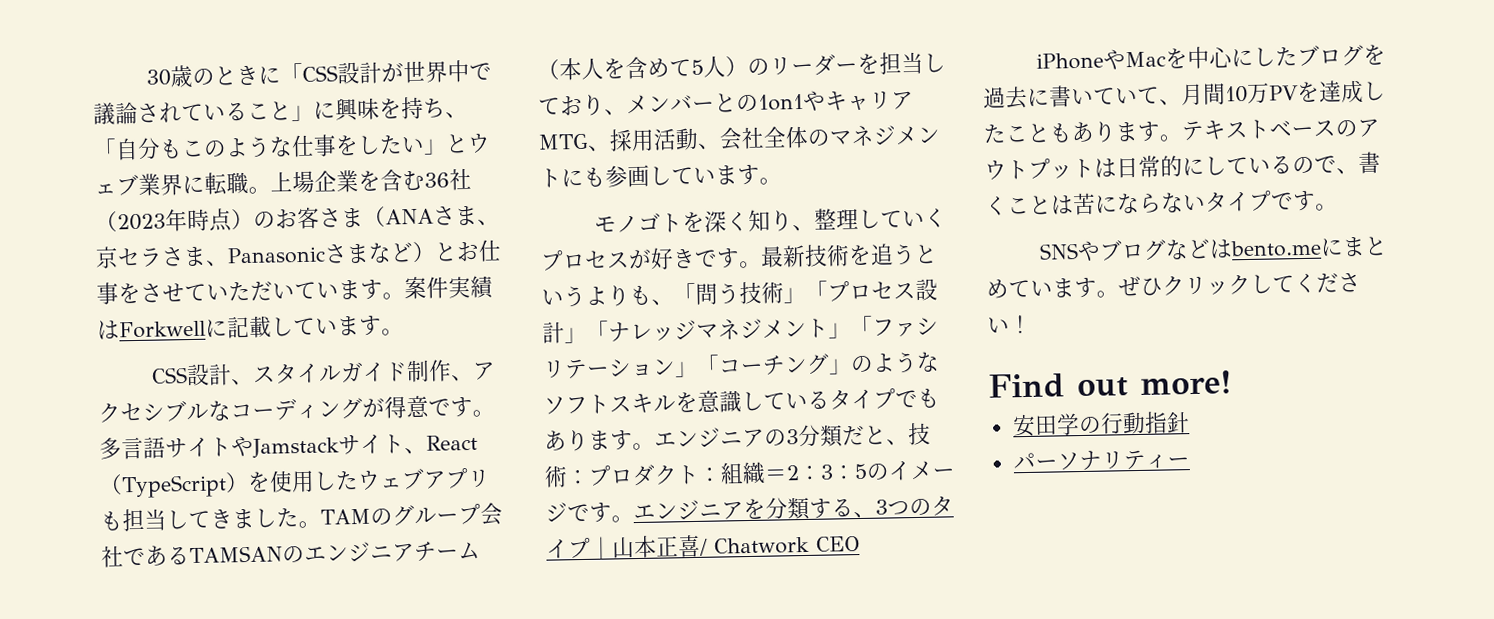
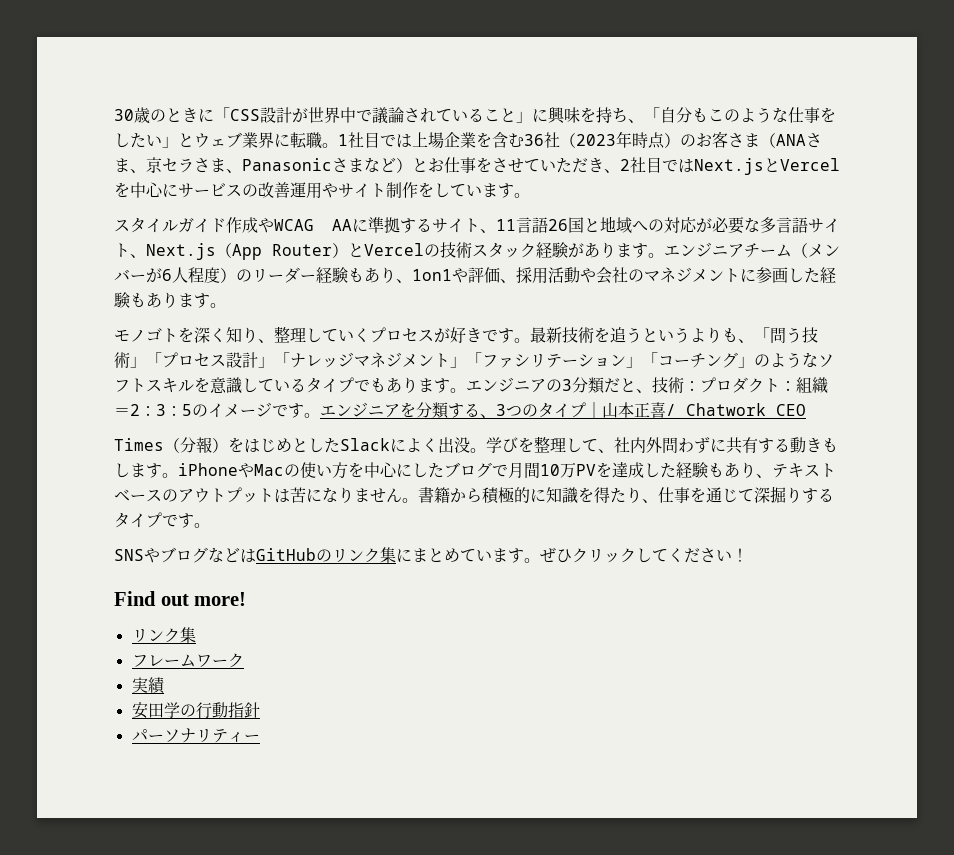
- 上場企業を含む36社（2023年時点）のお客さま（ANAさま、京セラさま、Panasonicさまなど）とお仕事をさせていただいています。案件実績はForkwellに記載しています。
- CSS設計、スタイルガイド制作、アクセシブルなコーディングが得意です。多言語サイトやJamstackサイト、React（TypeScript）を使用したウェブアプリも担当してきました。TAMのグループ会社であるTAMSANのエンジニアチーム（本人を含めて5人）のリーダーを担当しており、メンバーとの1on1やキャリアMTG、採用活動、会社全体のマネジメントにも参画しています。
+ 1社目では上場企業を含む36社（2023年時点）のお客さま（ANAさま、京セラさま、Panasonicさまなど）とお仕事をさせていただき、2社目ではNext.jsとVercelを中心にサービスの改善運用やサイト制作をしています。
+ スタイルガイド作成やWCAG AAに準拠するサイト、11言語26国と地域への対応が必要な多言語サイト、Next.js（App Router）とVercelの技術スタック経験があります。エンジニアチーム（メンバーが6人程度）のリーダー経験もあり、1on1や評価、採用活動や会社のマネジメントに参画した経験もあります。
- iPhoneやMacを中心にしたブログを過去に書いていて、月間10万PVを達成したこともあります。テキストベースのアウトプットは日常的にしているので、書くことは苦にならないタイプです。
+ Times（分報）をはじめとしたSlackによく出没。学びを整理して、社内外問わずに共有する動きもします。iPhoneやMacの使い方を中心にしたブログで月間10万PVを達成した経験もあり、テキストベースのアウトプットは苦になりません。書籍から積極的に知識を得たり、仕事を通じて深掘りするタイプです。
- SNSやブログなどはbento.meにまとめています。
+ SNSやブログなどはGitHubのリンク集にまとめています。
  Find out more!
+ リンク集
+ フレームワーク
+ 実績

